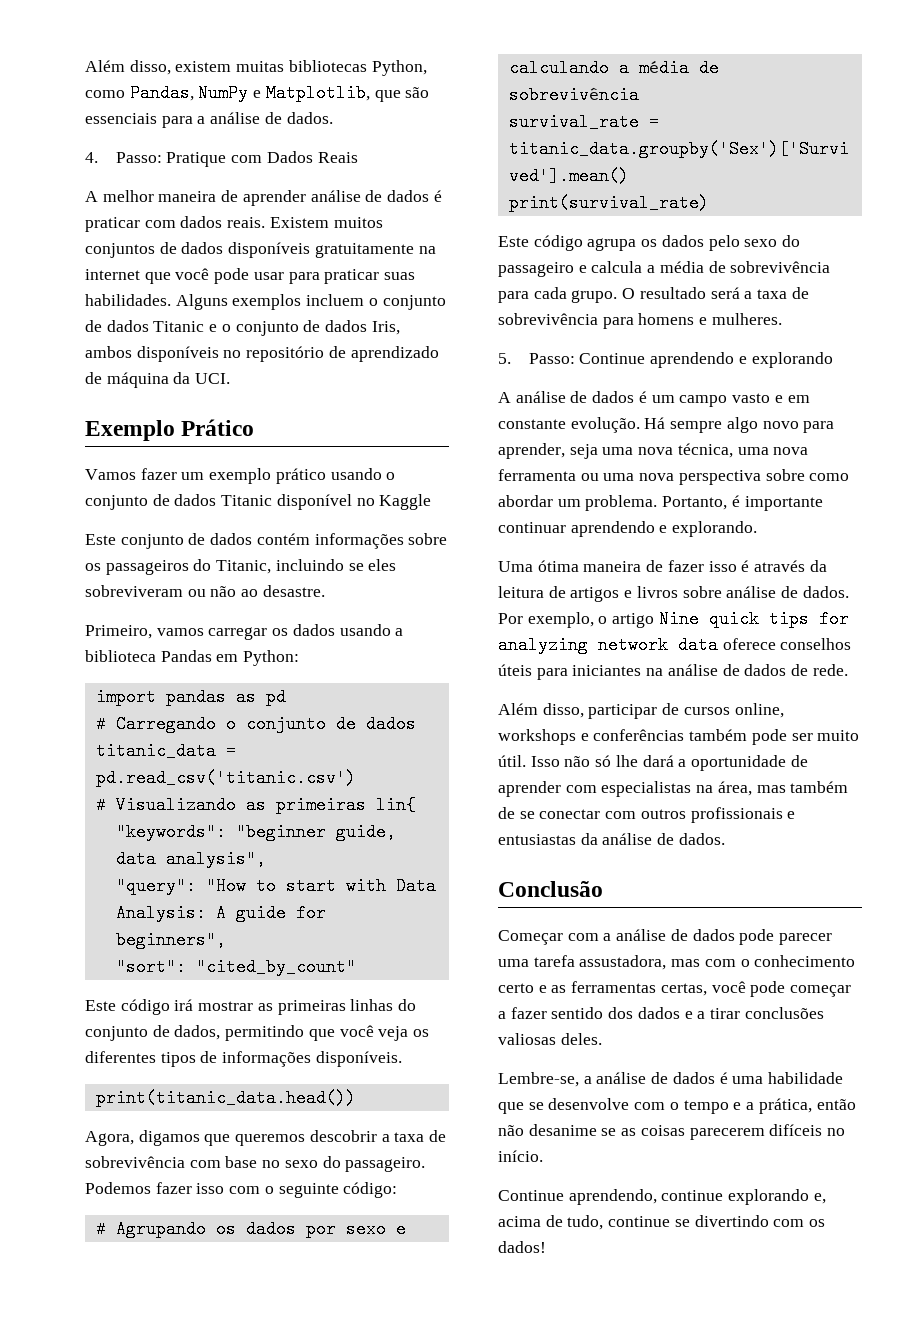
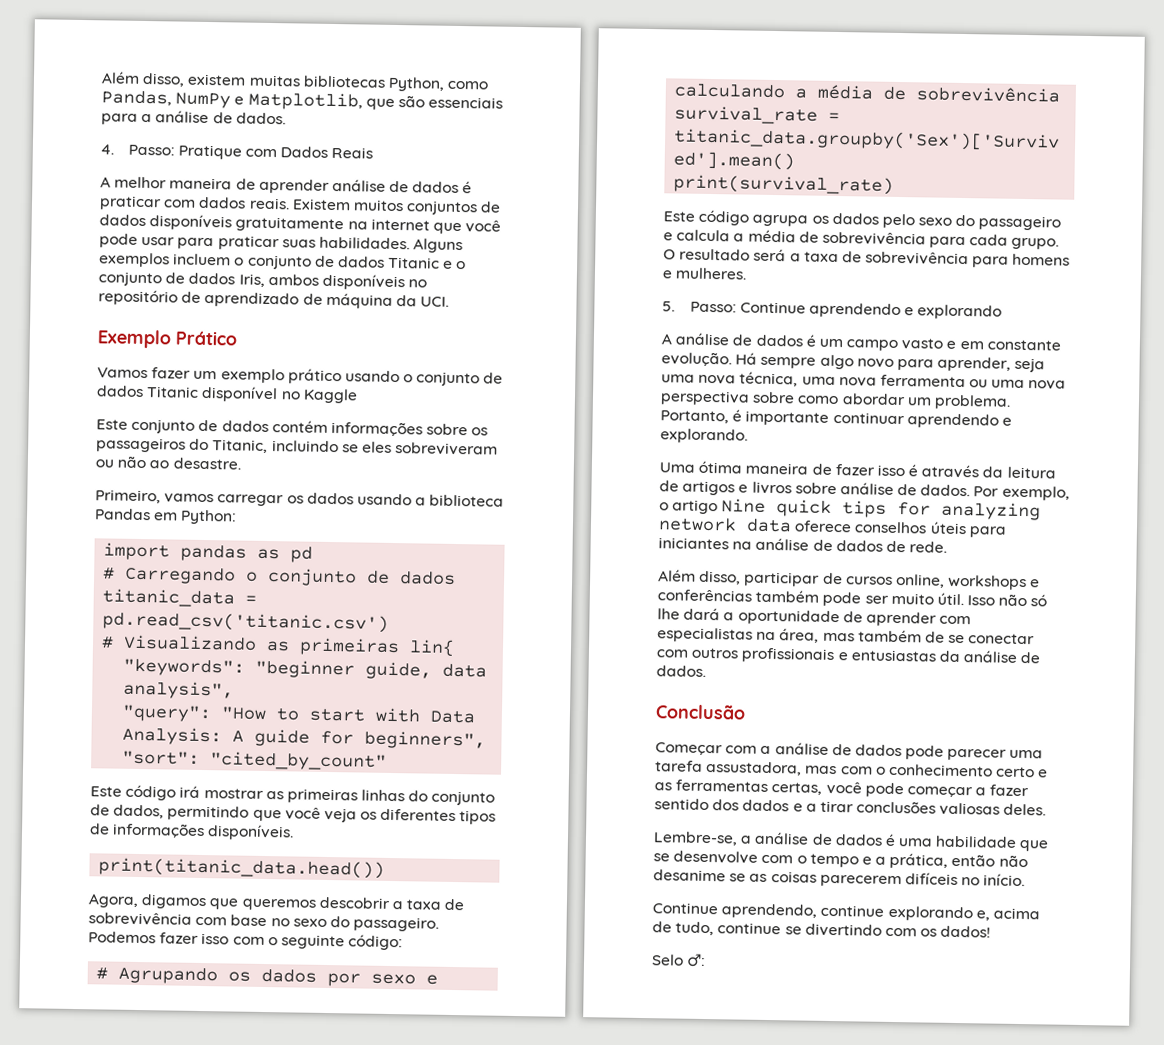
+ Selo ♂:

